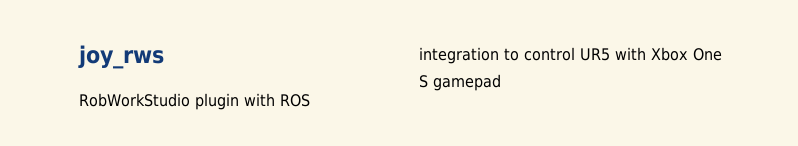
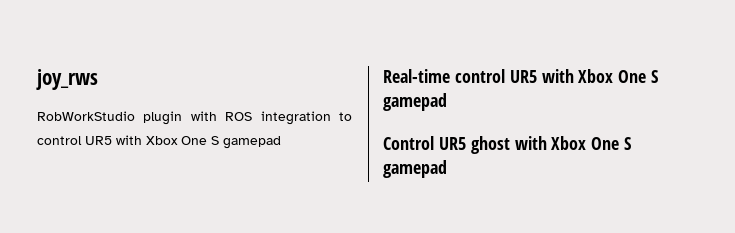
+ Real-time control UR5 with Xbox One S gamepad
+ Control UR5 ghost with Xbox One S gamepad

